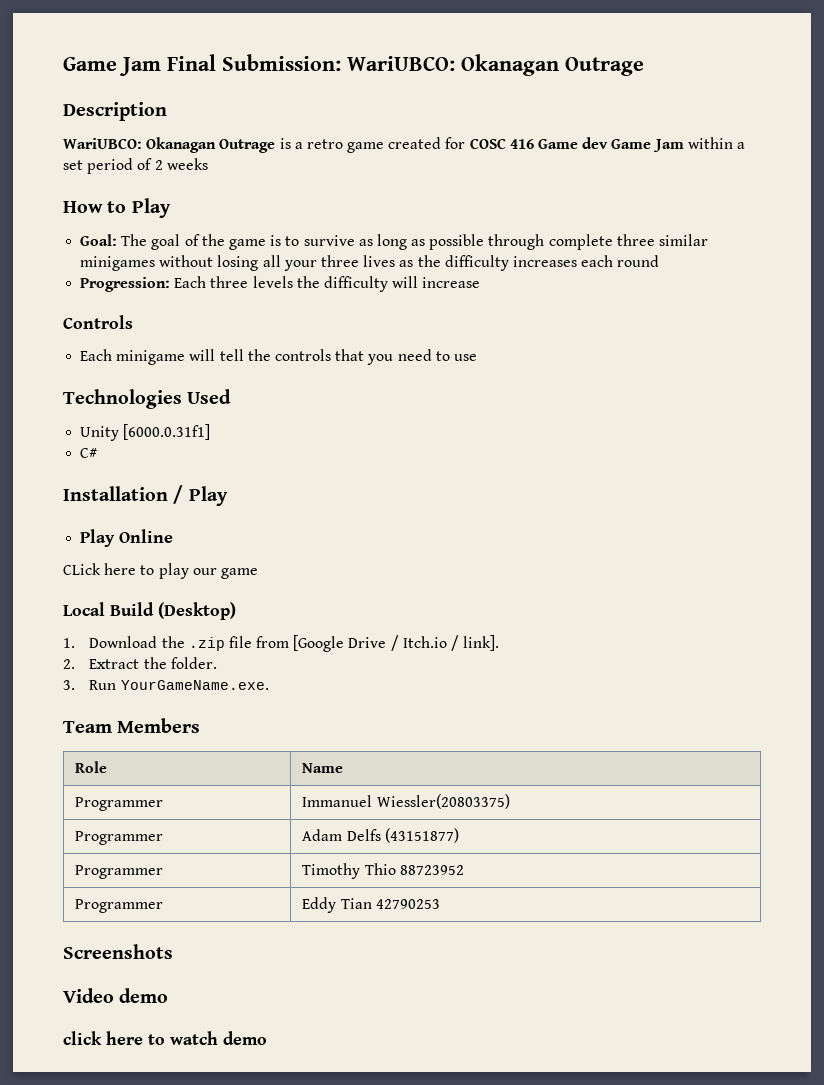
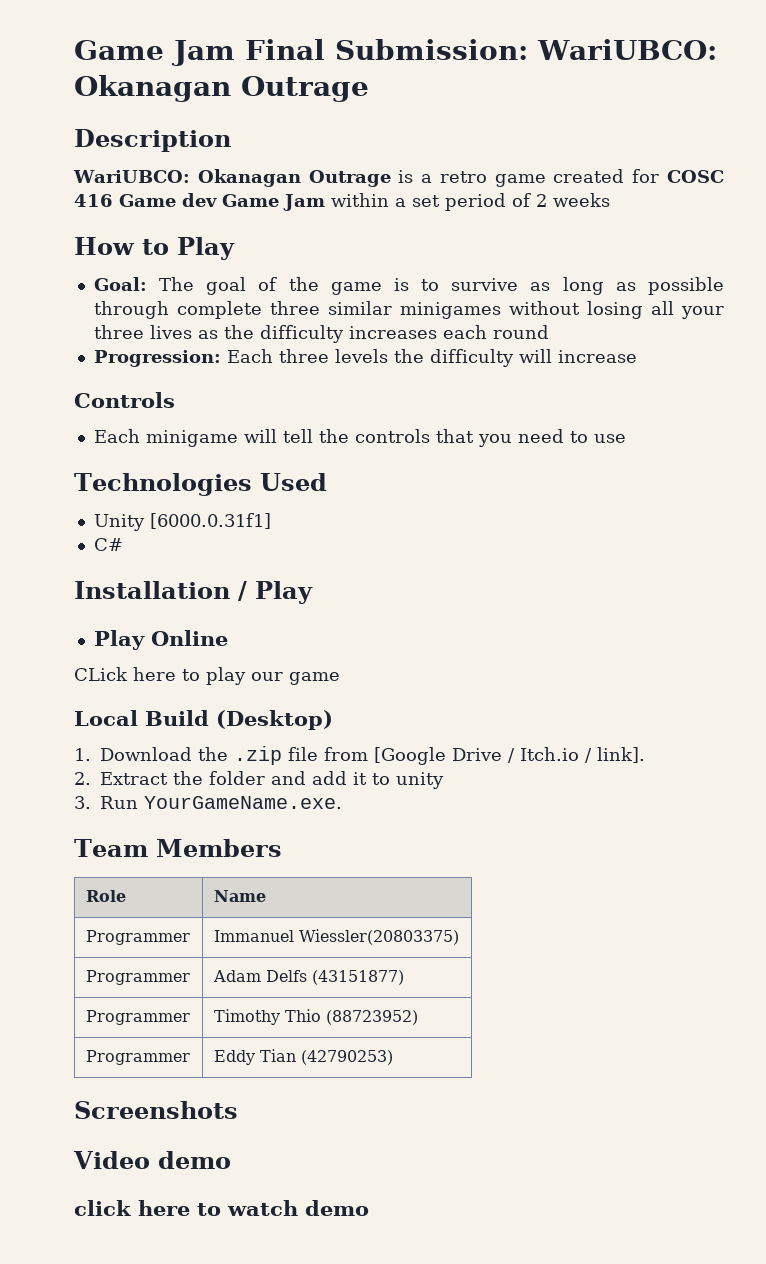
- 2. Extract the folder.
+ 2. Extract the folder and add it to unity
- Programmer | Timothy Thio 88723952
+ Programmer | Timothy Thio (88723952)
- Programmer | Eddy Tian 42790253
+ Programmer | Eddy Tian (42790253)

